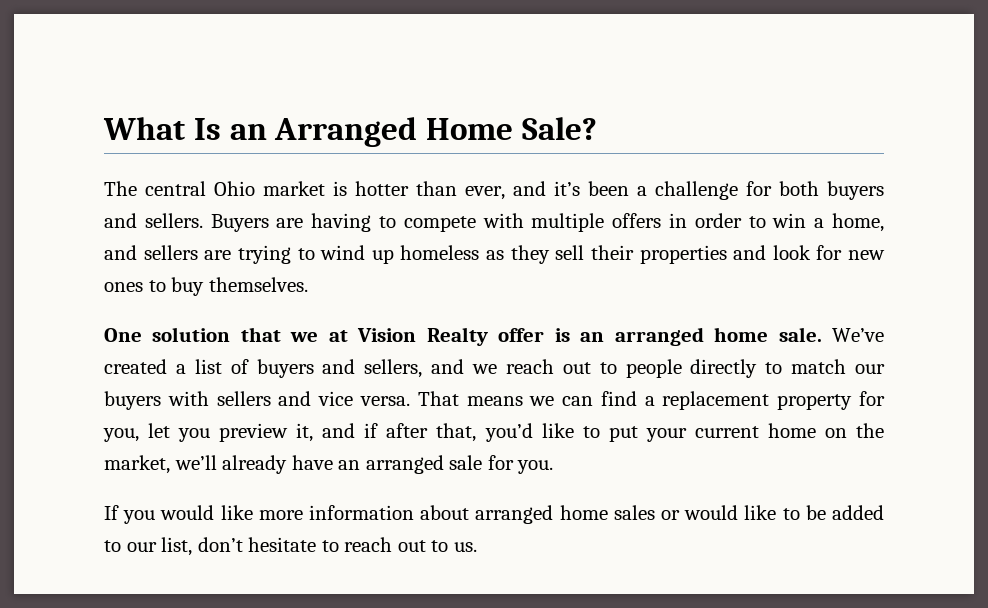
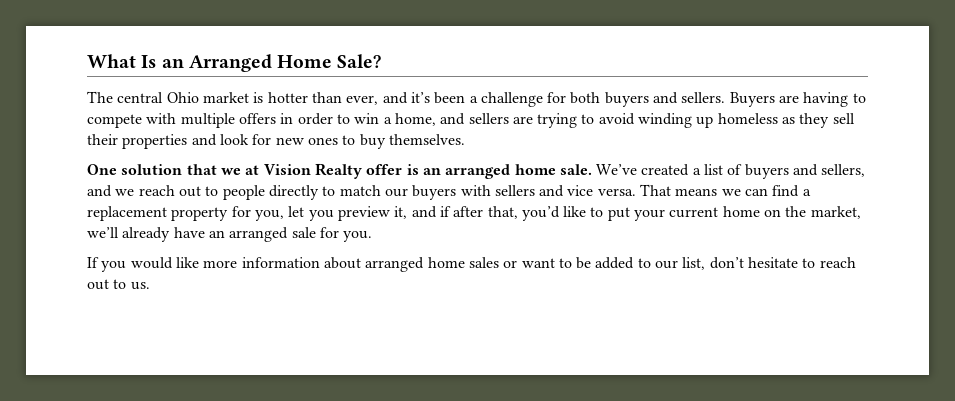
- Buyers are having to compete with multiple offers in order to win a home, and sellers are trying to wind up homeless as they sell their properties and look for new ones to buy themselves.
+ Buyers are having to compete with multiple offers in order to win a home, and sellers are trying to avoid winding up homeless as they sell their properties and look for new ones to buy themselves.
- If you would like more information about arranged home sales or would like to be added to our list, don’t hesitate to reach out to us.
+ If you would like more information about arranged home sales or want to be added to our list, don’t hesitate to reach out to us.

